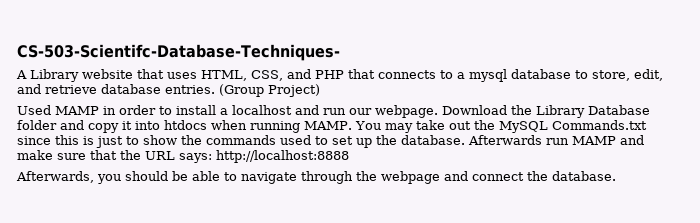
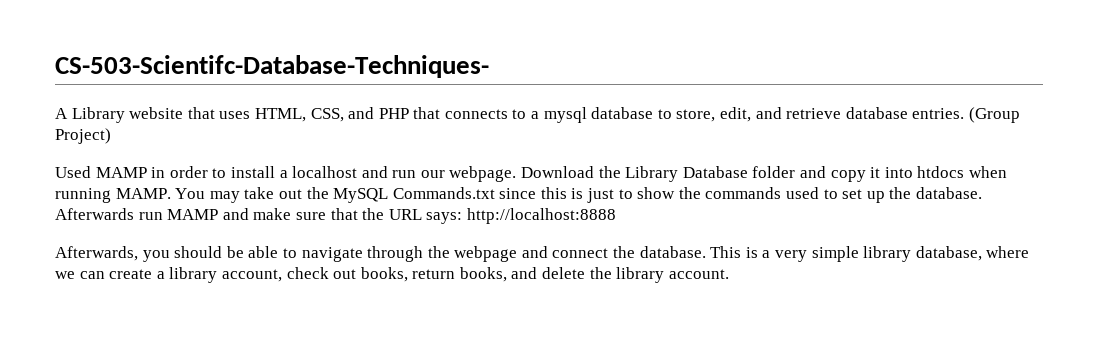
+ This is a very simple library database, where we can create a library account, check out books, return books, and delete the library account.

